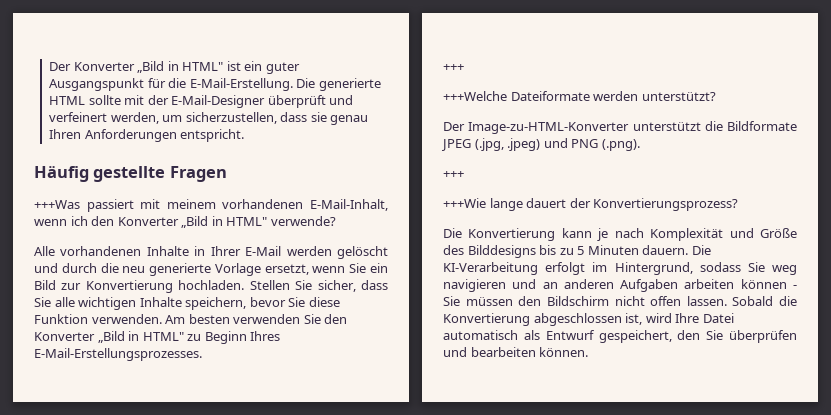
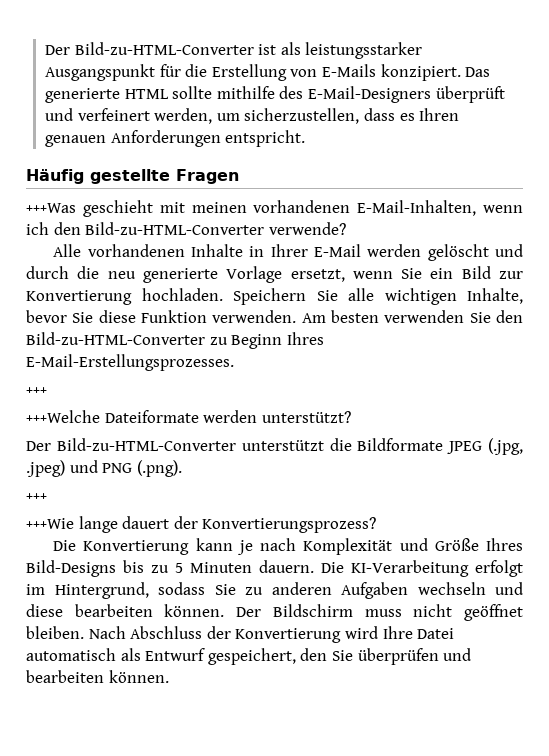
- Der Konverter „Bild in HTML" ist ein guter Ausgangspunkt für die E-Mail-Erstellung. Die generierte HTML sollte mit der E-Mail-Designer überprüft und verfeinert werden, um sicherzustellen, dass sie genau Ihren Anforderungen entspricht.
+ Der Bild-zu-HTML-Converter ist als leistungsstarker Ausgangspunkt für die Erstellung von E-Mails konzipiert. Das generierte HTML sollte mithilfe des E-Mail-Designers überprüft und verfeinert werden, um sicherzustellen, dass es Ihren genauen Anforderungen entspricht.
- +++Was passiert mit meinem vorhandenen E-Mail-Inhalt, wenn ich den Konverter „Bild in HTML" verwende?
+ +++Was geschieht mit meinen vorhandenen E-Mail-Inhalten, wenn ich den Bild-zu-HTML-Converter verwende?
- Stellen Sie sicher, dass Sie alle wichtigen Inhalte speichern, bevor Sie diese Funktion verwenden.
+ Speichern Sie alle wichtigen Inhalte, bevor Sie diese Funktion verwenden.
- Am besten verwenden Sie den Konverter „Bild in HTML" zu Beginn Ihres E-Mail-Erstellungsprozesses.
+ Am besten verwenden Sie den Bild-zu-HTML-Converter zu Beginn Ihres E-Mail-Erstellungsprozesses.
- Der Image-zu-HTML-Konverter unterstützt die Bildformate JPEG (.jpg, .jpeg) und PNG (.png).
+ Der Bild-zu-HTML-Converter unterstützt die Bildformate JPEG (.jpg, .jpeg) und PNG (.png).
- Die Konvertierung kann je nach Komplexität und Größe des Bilddesigns bis zu 5 Minuten dauern.
+ Die Konvertierung kann je nach Komplexität und Größe Ihres Bild-Designs bis zu 5 Minuten dauern.
- Die KI-Verarbeitung erfolgt im Hintergrund, sodass Sie weg navigieren und an anderen Aufgaben arbeiten können - Sie müssen den Bildschirm nicht offen lassen. Sobald die Konvertierung abgeschlossen ist, wird Ihre Datei automatisch als Entwurf gespeichert, den Sie überprüfen und bearbeiten können.
+ Die KI-Verarbeitung erfolgt im Hintergrund, sodass Sie zu anderen Aufgaben wechseln und diese bearbeiten können. Der Bildschirm muss nicht geöffnet bleiben. Nach Abschluss der Konvertierung wird Ihre Datei automatisch als Entwurf gespeichert, den Sie überprüfen und bearbeiten können.

